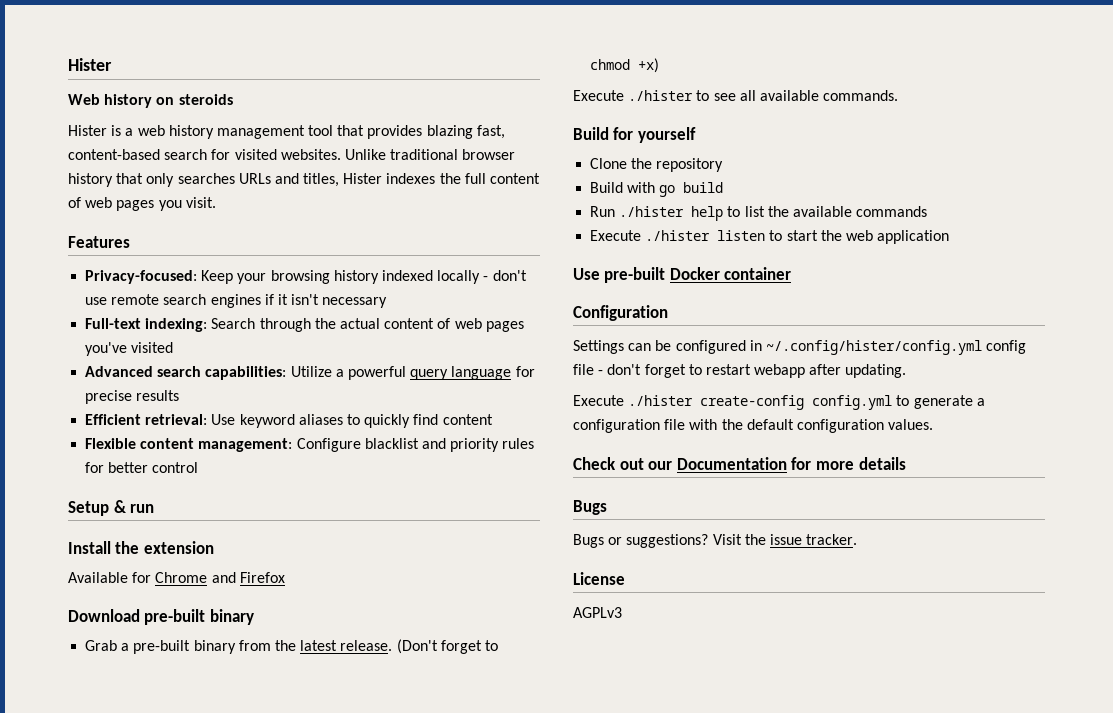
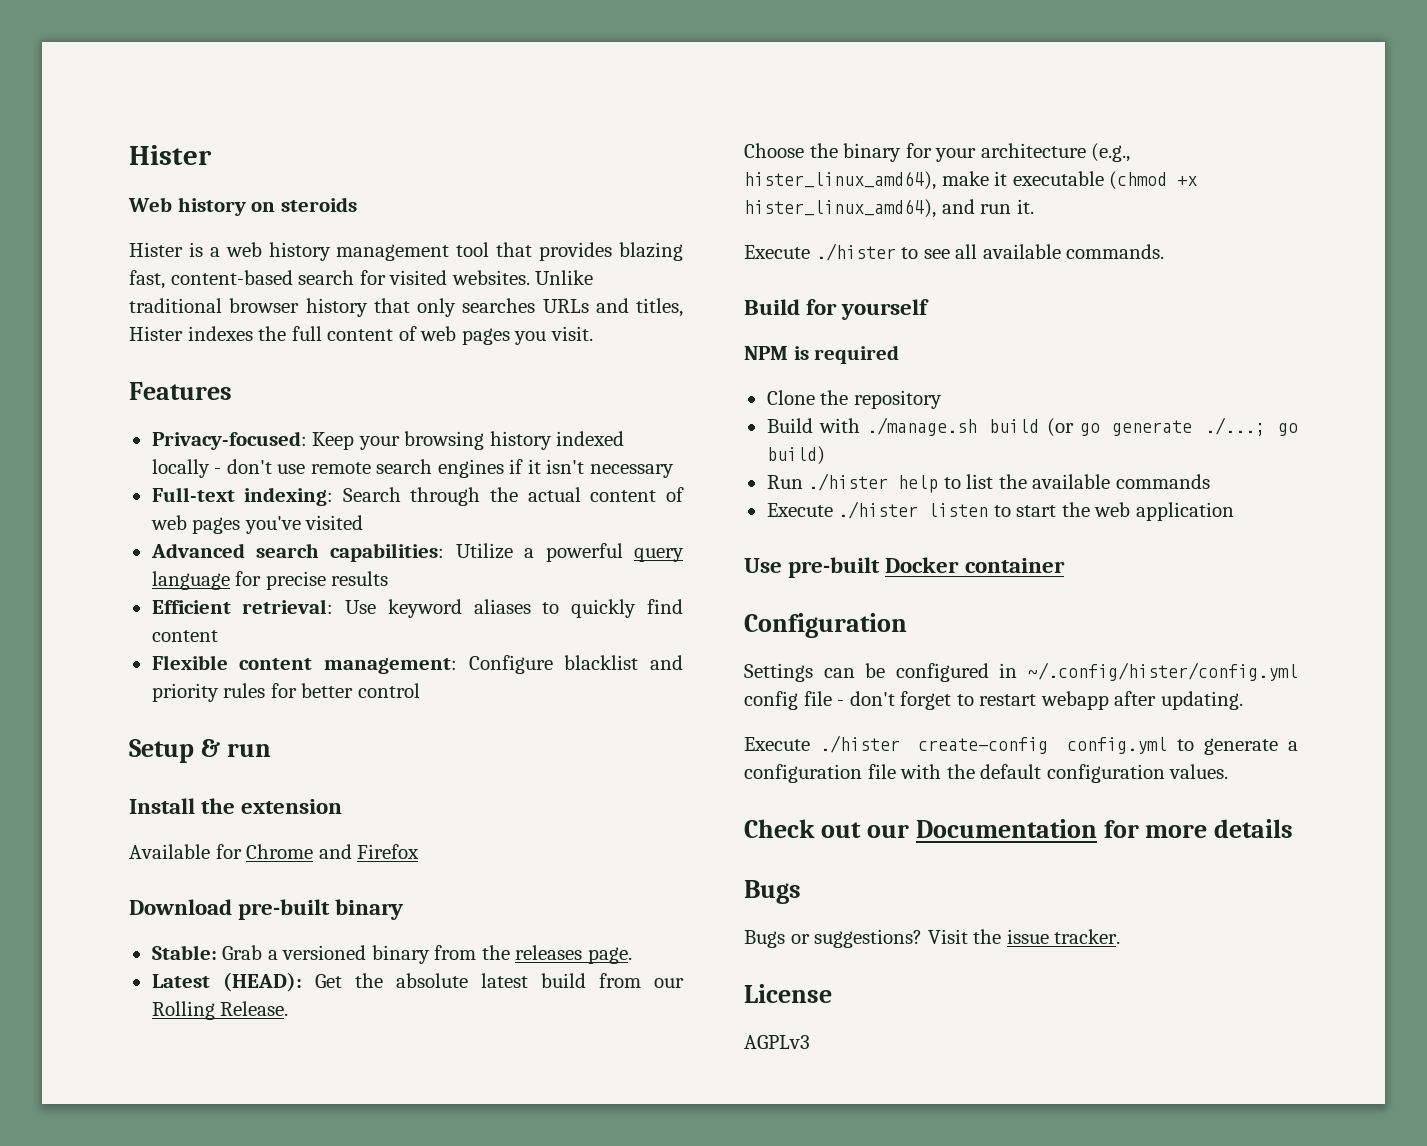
- Grab a pre-built binary from the latest release. (Don't forget to chmod +x)
+ Stable: Grab a versioned binary from the releases page.
+ Latest (HEAD): Get the absolute latest build from our Rolling Release.
+ Choose the binary for your architecture (e.g., hister_linux_amd64), make it executable (chmod +x hister_linux_amd64), and run it.
+ NPM is required
- Build with go build
+ Build with ./manage.sh build (or go generate ./...; go build)

